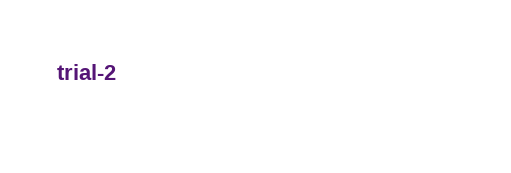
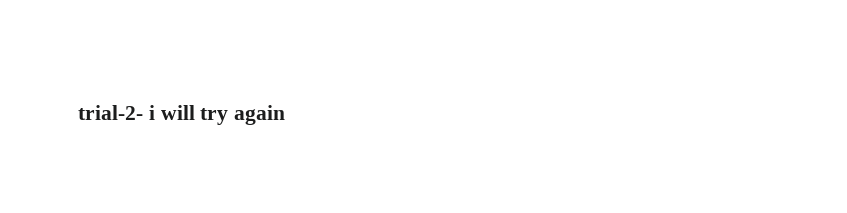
- trial-2
+ trial-2- i will try again

